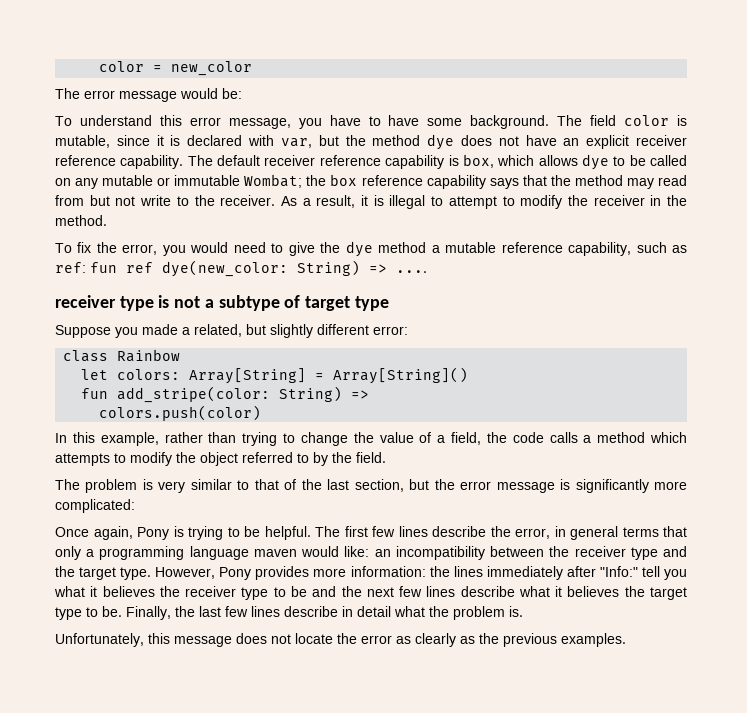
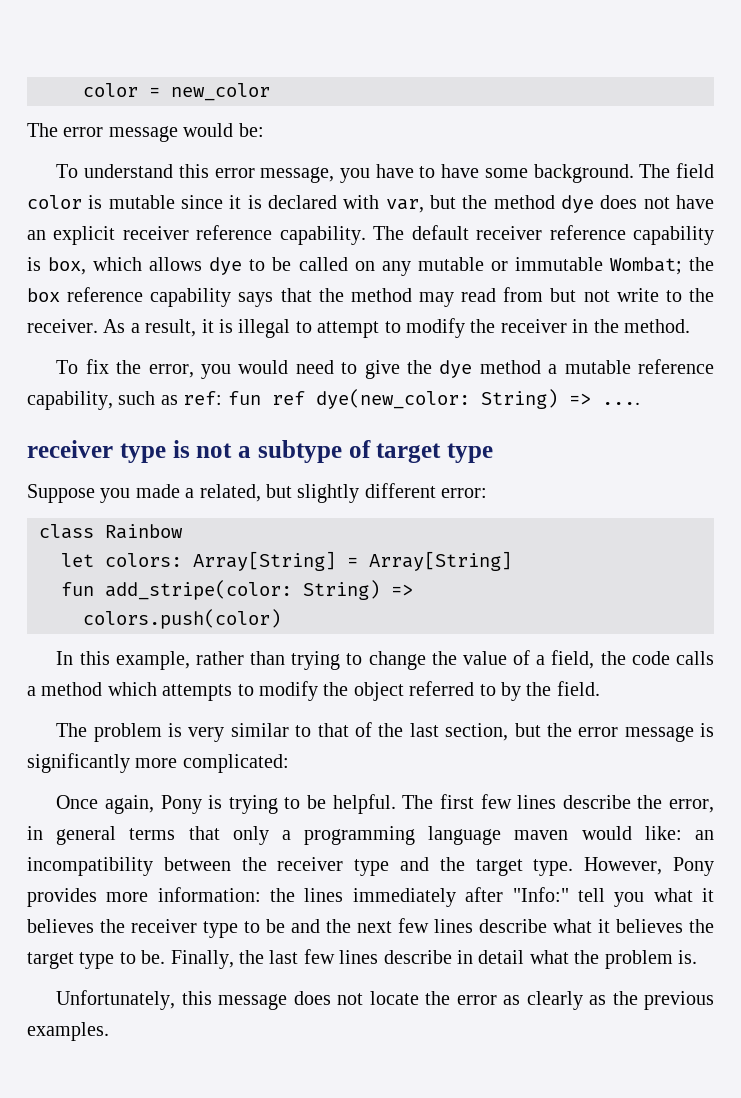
- The field color is mutable, since it is declared with var, but the method dye does not have an explicit receiver reference capability.
+ The field color is mutable since it is declared with var, but the method dye does not have an explicit receiver reference capability.
- let colors: Array[String] = Array[String]()
+ let colors: Array[String] = Array[String]

